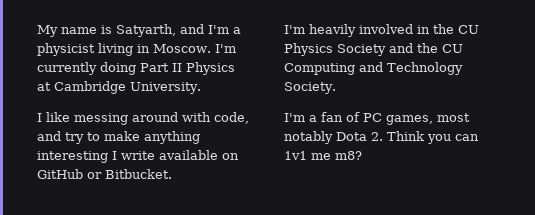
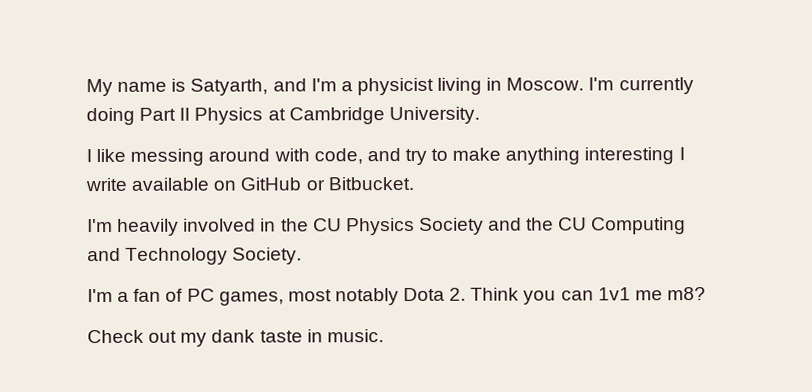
+ Check out my dank taste in music.

